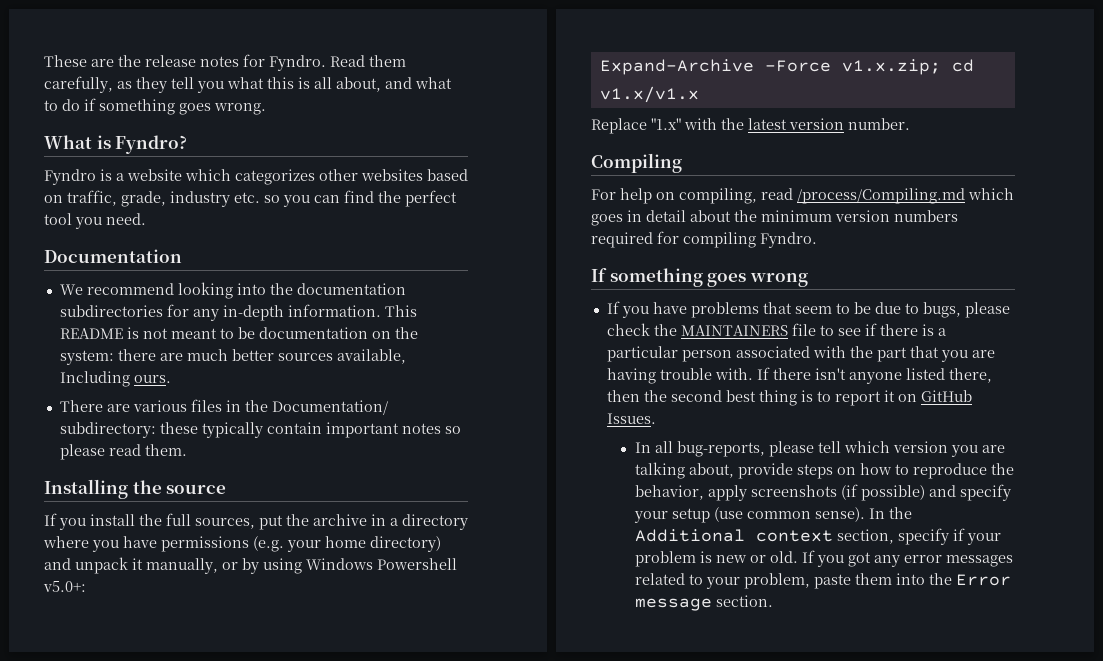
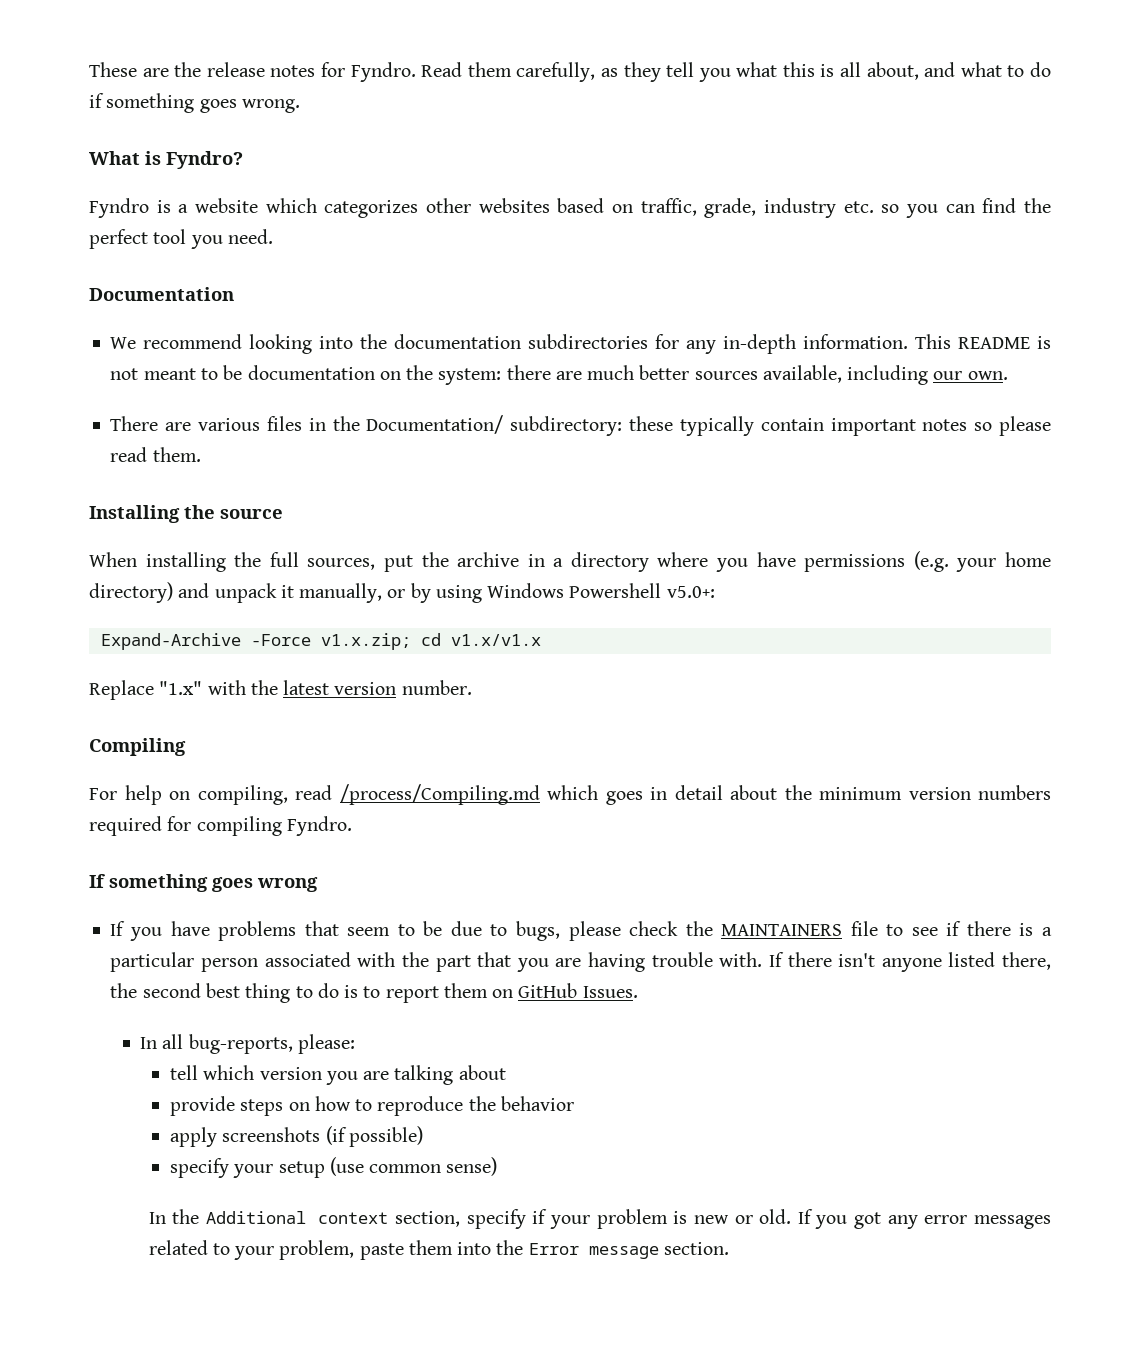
- This README is not meant to be documentation on the system: there are much better sources available, Including ours.
+ This README is not meant to be documentation on the system: there are much better sources available, including our own.
- If you install the full sources, put the archive in a directory where you have permissions (e.g. your home directory) and unpack it manually, or by using Windows Powershell v5.0+:
+ When installing the full sources, put the archive in a directory where you have permissions (e.g. your home directory) and unpack it manually, or by using Windows Powershell v5.0+:
- If there isn't anyone listed there, then the second best thing is to report it on GitHub Issues.
+ If there isn't anyone listed there, the second best thing to do is to report them on GitHub Issues.
- In all bug-reports, please tell which version you are talking about, provide steps on how to reproduce the behavior, apply screenshots (if possible) and specify your setup (use common sense). In the Additional context section, specify if your problem is new or old.
+ In all bug-reports, please:
+ tell which version you are talking about
+ provide steps on how to reproduce the behavior
+ apply screenshots (if possible)
+ specify your setup (use common sense)
+ In the Additional context section, specify if your problem is new or old.

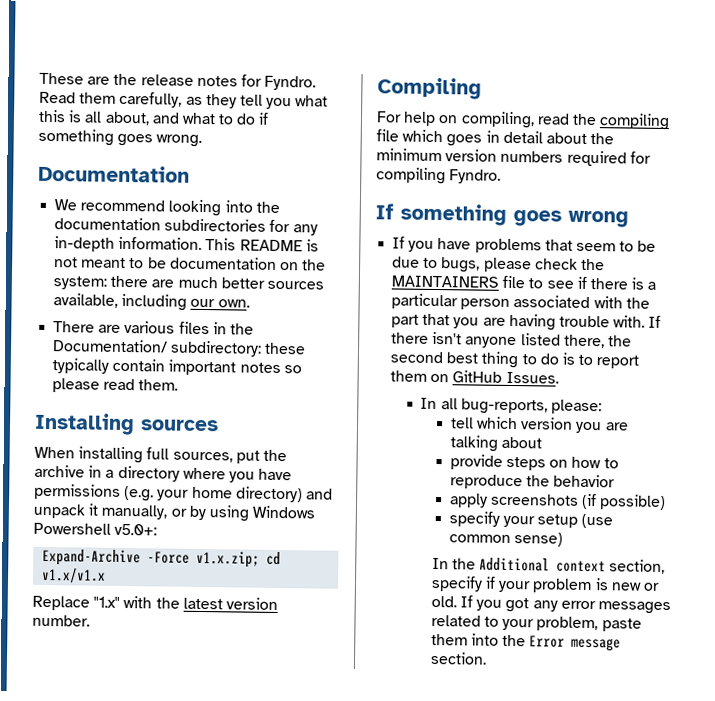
- What is Fyndro?
- Fyndro is a website which categorizes other websites based on traffic, grade, industry etc. so you can find the perfect tool you need.
- Installing the source
+ Installing sources
- When installing the full sources, put the archive in a directory where you have permissions (e.g. your home directory) and unpack it manually, or by using Windows Powershell v5.0+:
+ When installing full sources, put the archive in a directory where you have permissions (e.g. your home directory) and unpack it manually, or by using Windows Powershell v5.0+:
- For help on compiling, read /process/Compiling.md which goes in detail about the minimum version numbers required for compiling Fyndro.
+ For help on compiling, read the compiling file which goes in detail about the minimum version numbers required for compiling Fyndro.

